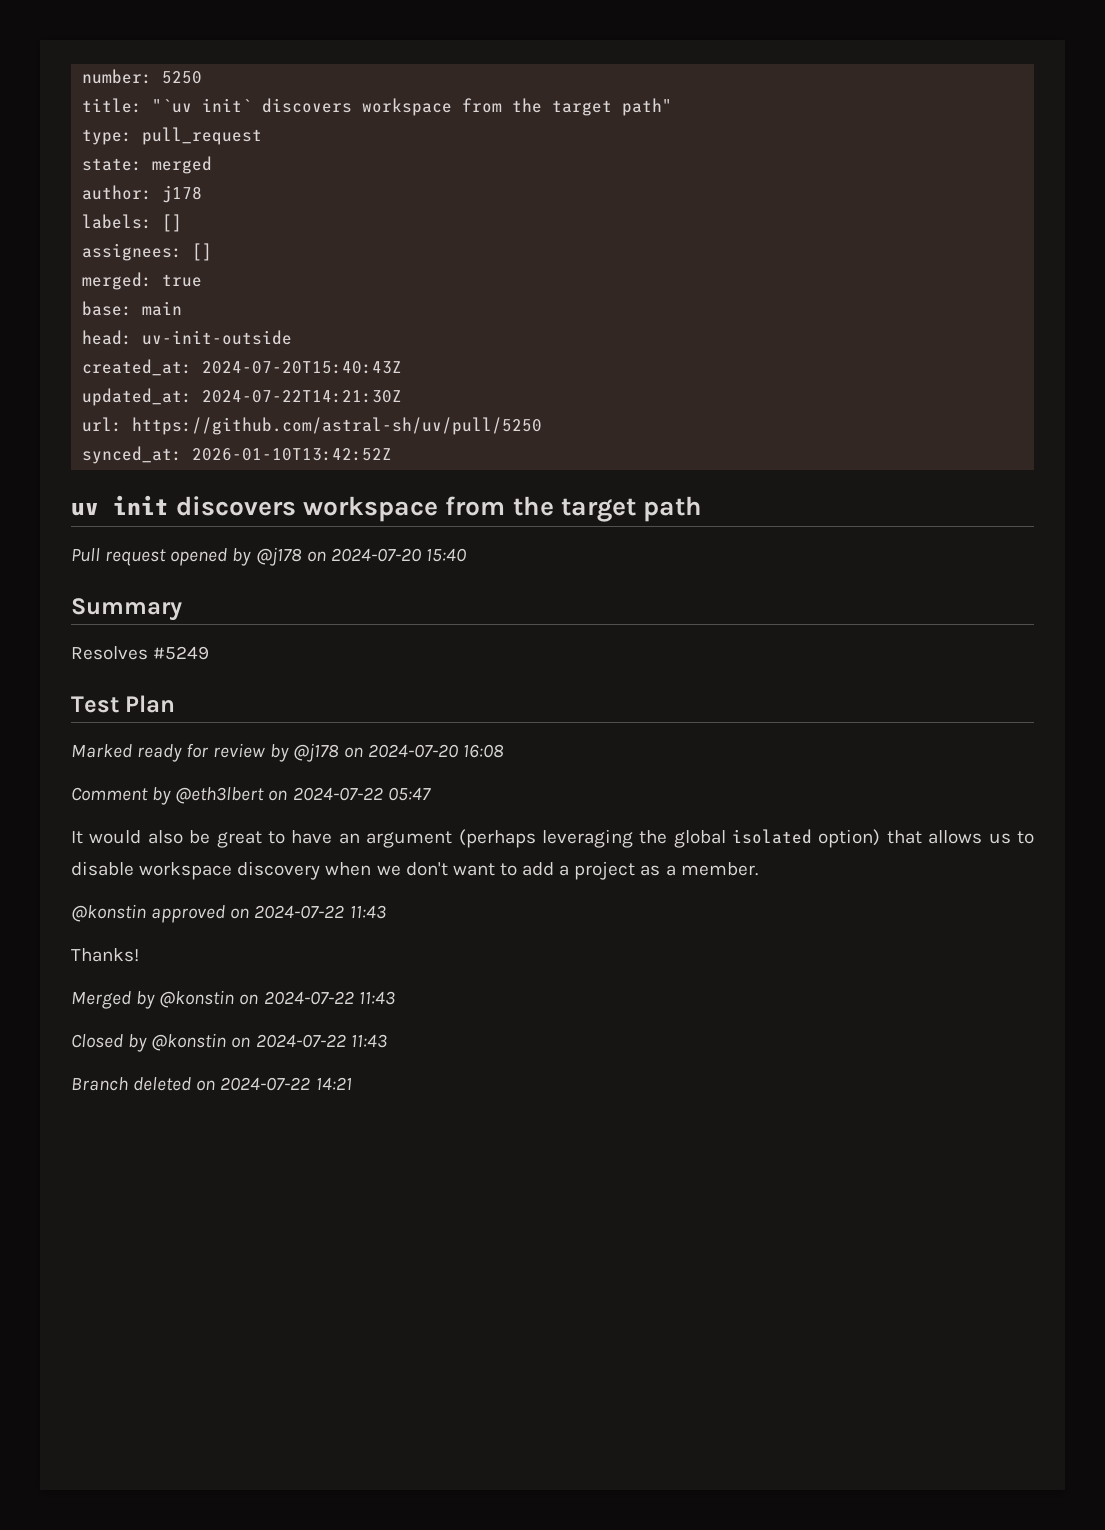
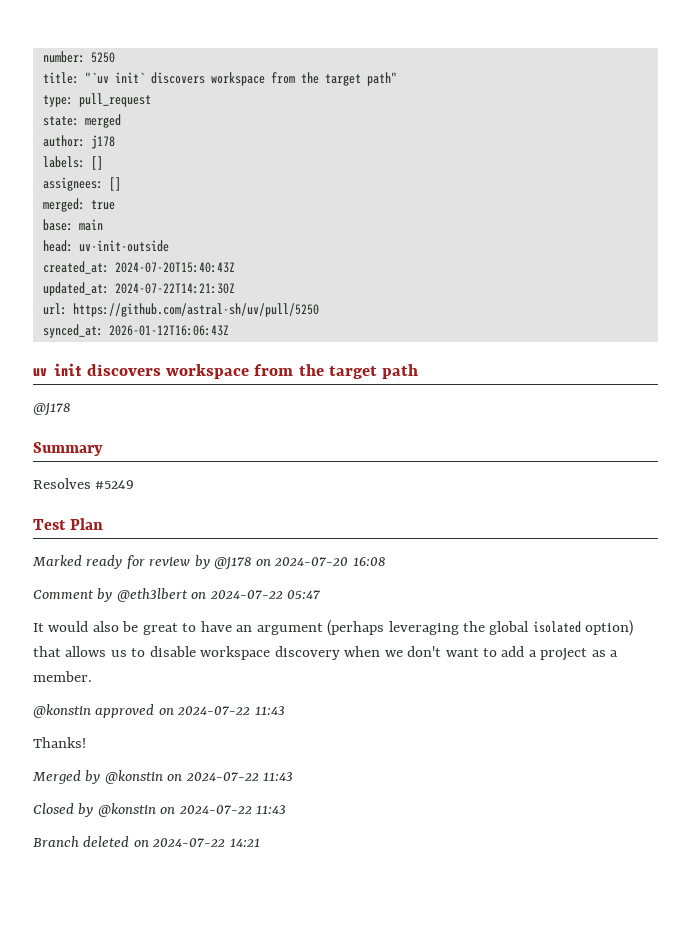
- synced_at: 2026-01-10T13:42:52Z
+ synced_at: 2026-01-12T16:06:43Z
  uv init discovers workspace from the target path
- Pull request opened by @j178 on 2024-07-20 15:40
+ @j178

